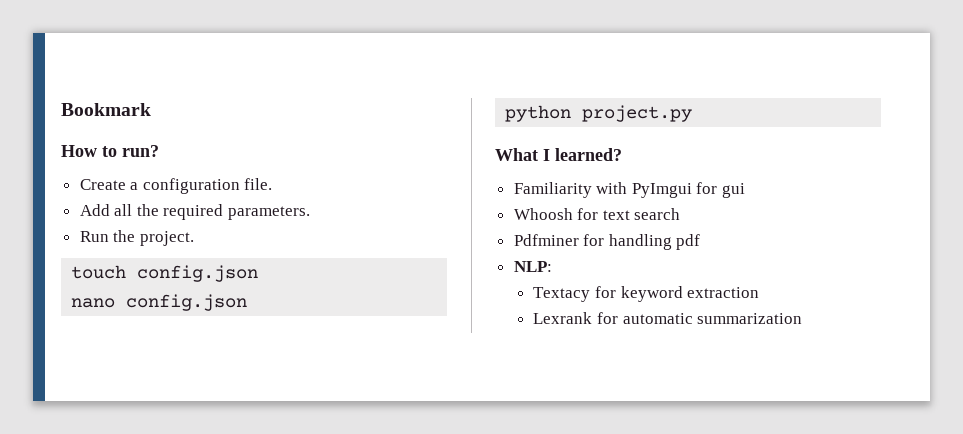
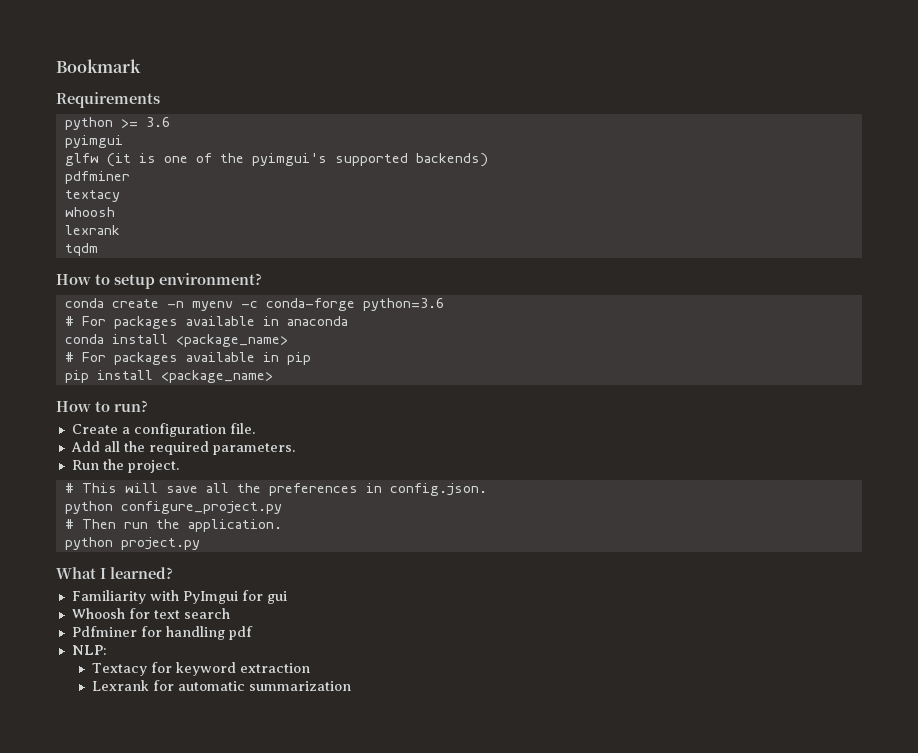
+ Requirements
+ python >= 3.6
+ pyimgui
+ glfw (it is one of the pyimgui's supported backends)
+ pdfminer
+ textacy
+ whoosh
+ lexrank
+ tqdm
+ How to setup environment?
+ conda create -n myenv -c conda-forge python=3.6
+ # For packages available in anaconda
+ conda install <package_name>
+ # For packages available in pip
+ pip install <package_name>
- touch config.json
- nano config.json
+ # This will save all the preferences in config.json.
+ python configure_project.py
+ # Then run the application.

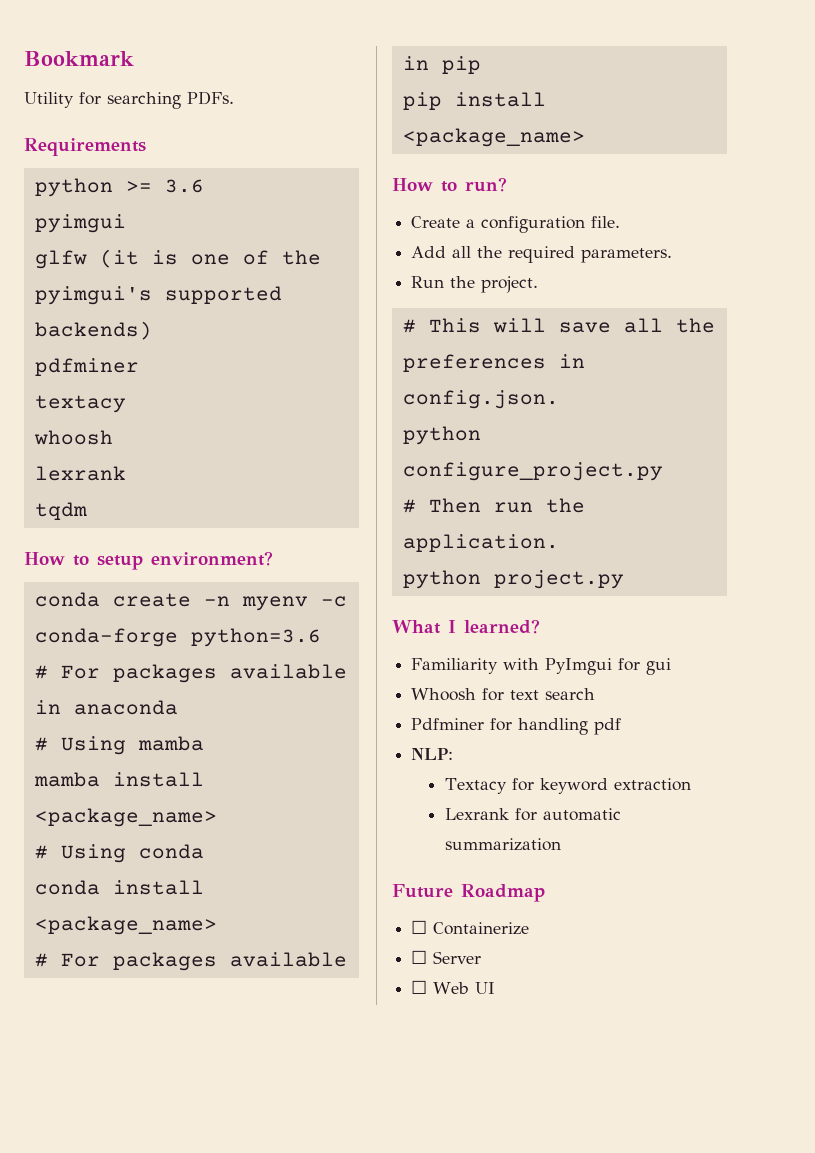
+ Utility for searching PDFs.
+ # Using mamba
+ mamba install <package_name>
+ # Using conda
+ Future Roadmap
+ ☐ Containerize
+ ☐ Server
+ ☐ Web UI

